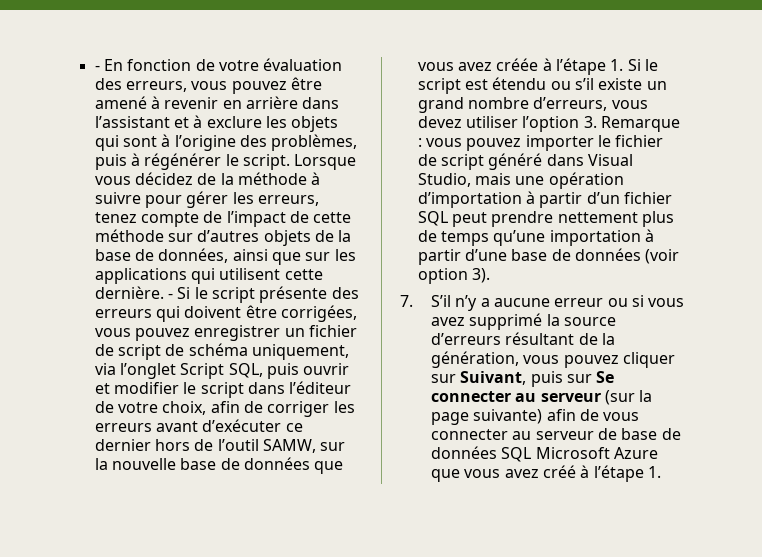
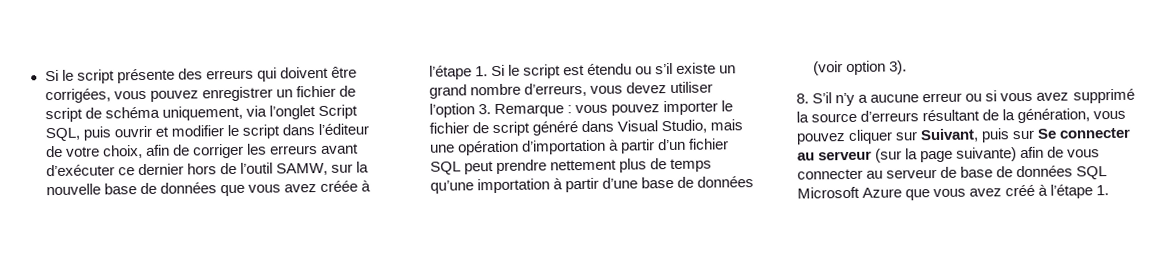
- - En fonction de votre évaluation des erreurs, vous pouvez être amené à revenir en arrière dans l’assistant et à exclure les objets qui sont à l’origine des problèmes, puis à régénérer le script. Lorsque vous décidez de la méthode à suivre pour gérer les erreurs, tenez compte de l’impact de cette méthode sur d’autres objets de la base de données, ainsi que sur les applications qui utilisent cette dernière. - Si le script présente des erreurs qui doivent être corrigées, vous pouvez enregistrer un fichier de script de schéma uniquement, via l’onglet Script SQL, puis ouvrir et modifier le script dans l’éditeur de votre choix, afin de corriger les erreurs avant d’exécuter ce dernier hors de l’outil SAMW, sur la nouvelle base de données que vous avez créée à l’étape 1. Si le script est étendu ou s’il existe un grand nombre d’erreurs, vous devez utiliser l’option 3. Remarque :
+ Si le script présente des erreurs qui doivent être corrigées, vous pouvez enregistrer un fichier de script de schéma uniquement, via l’onglet Script SQL, puis ouvrir et modifier le script dans l’éditeur de votre choix, afin de corriger les erreurs avant d’exécuter ce dernier hors de l’outil SAMW, sur la nouvelle base de données que vous avez créée à l’étape 1. Si le script est étendu ou s’il existe un grand nombre d’erreurs, vous devez utiliser l’option 3. Remarque :
- 7. S’il n’y a aucune erreur ou si vous avez supprimé la source d’erreurs résultant de la génération, vous pouvez cliquer sur Suivant, puis sur Se connecter au serveur (sur la page suivante) afin de vous connecter au serveur de base de données SQL Microsoft Azure que vous avez créé à l’étape 1.
+ 8. S’il n’y a aucune erreur ou si vous avez supprimé la source d’erreurs résultant de la génération, vous pouvez cliquer sur Suivant, puis sur Se connecter au serveur (sur la page suivante) afin de vous connecter au serveur de base de données SQL Microsoft Azure que vous avez créé à l’étape 1.

